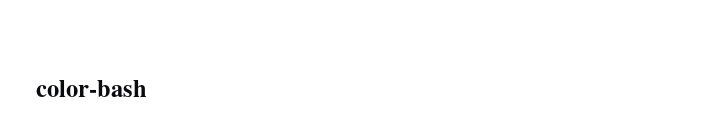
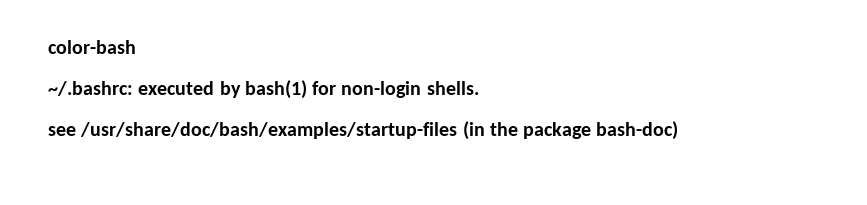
+ ~/.bashrc: executed by bash(1) for non-login shells.
+ see /usr/share/doc/bash/examples/startup-files (in the package bash-doc)

